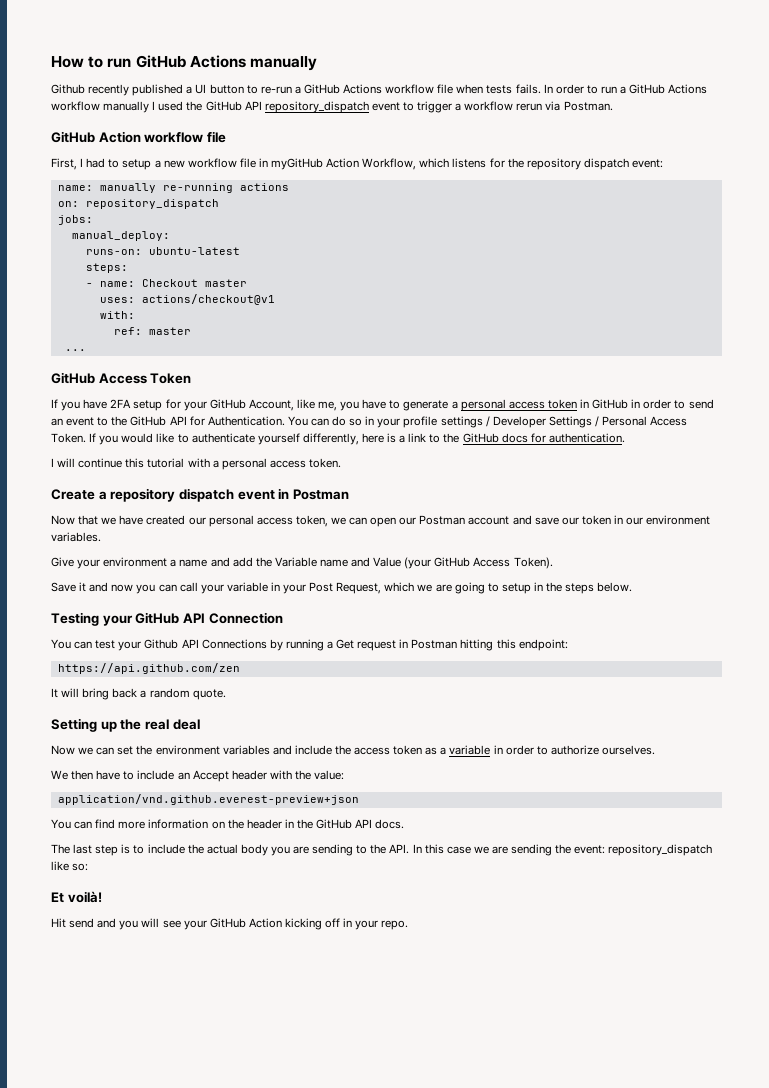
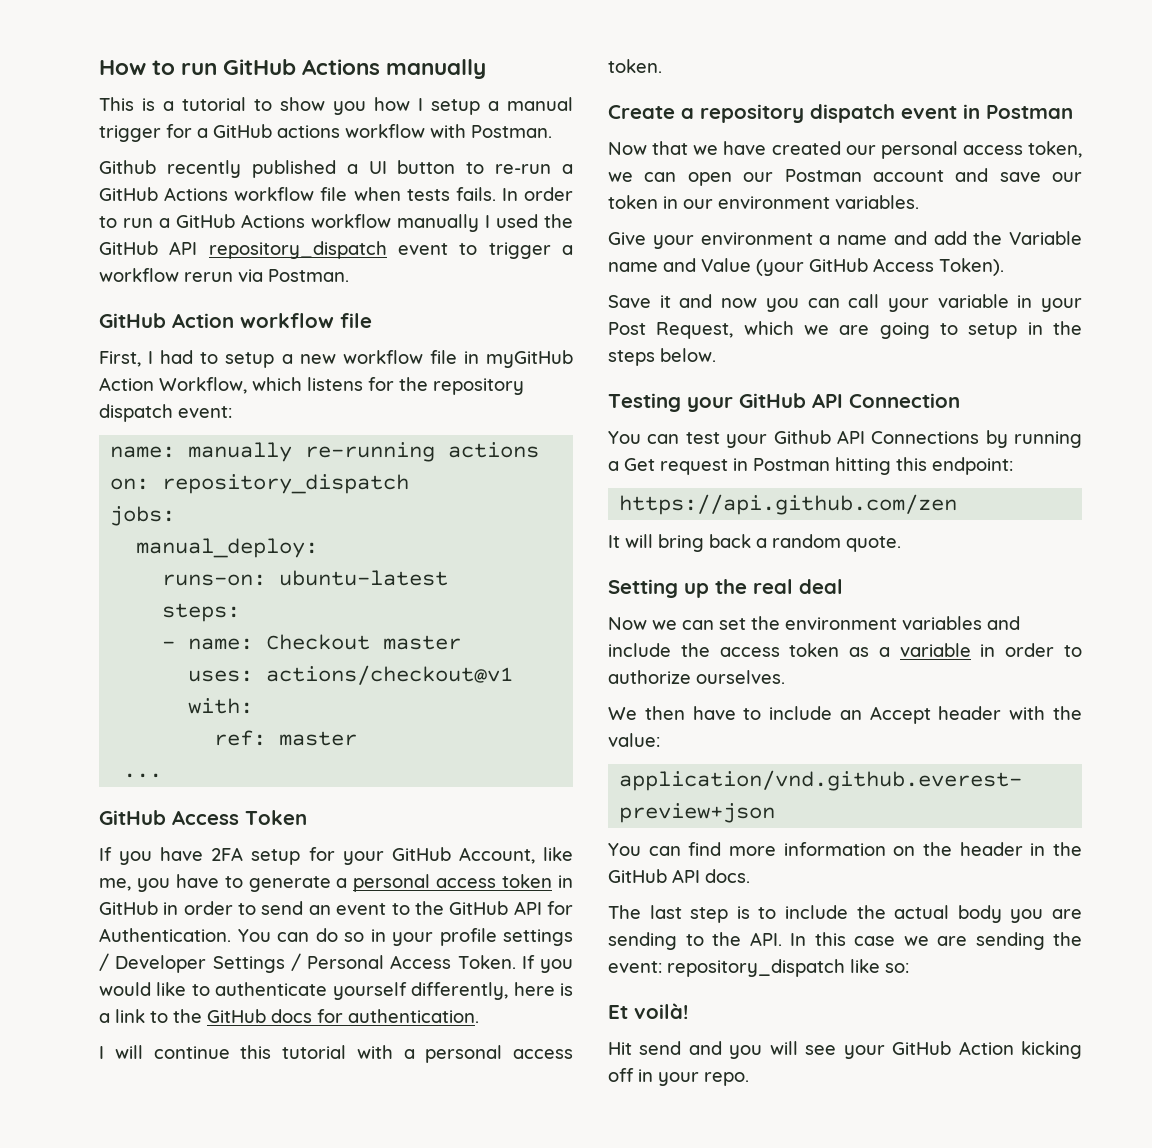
+ This is a tutorial to show you how I setup a manual trigger for a GitHub actions workflow with Postman.

